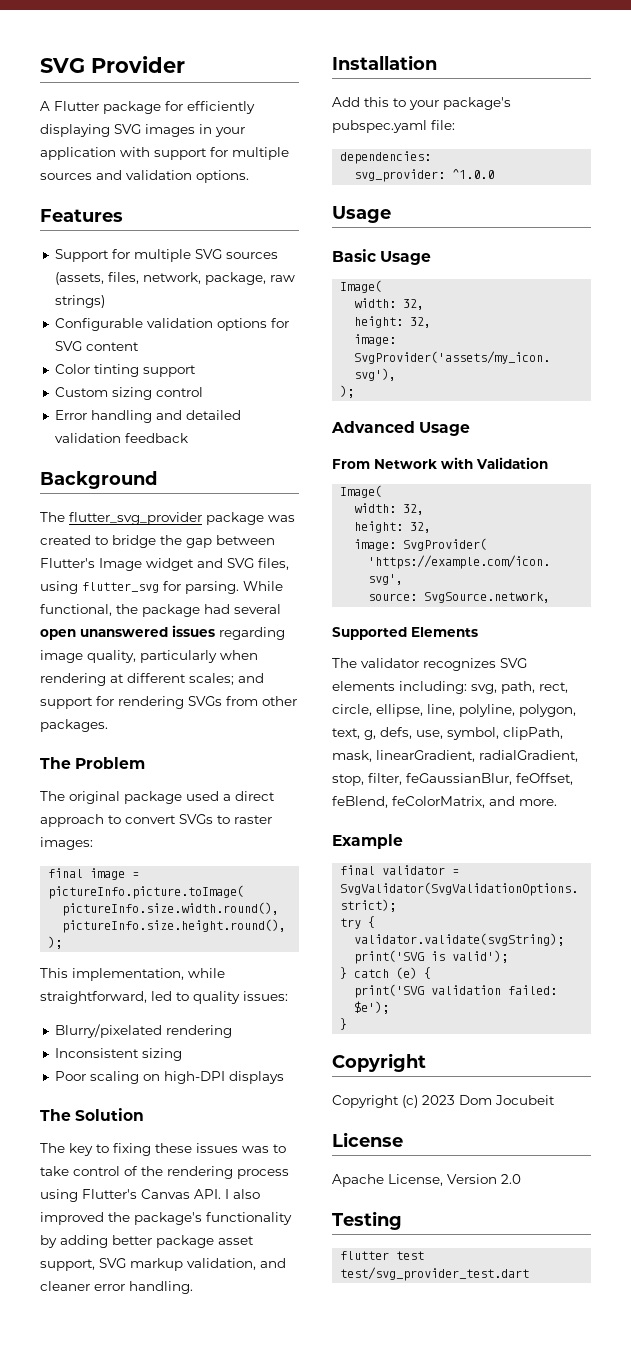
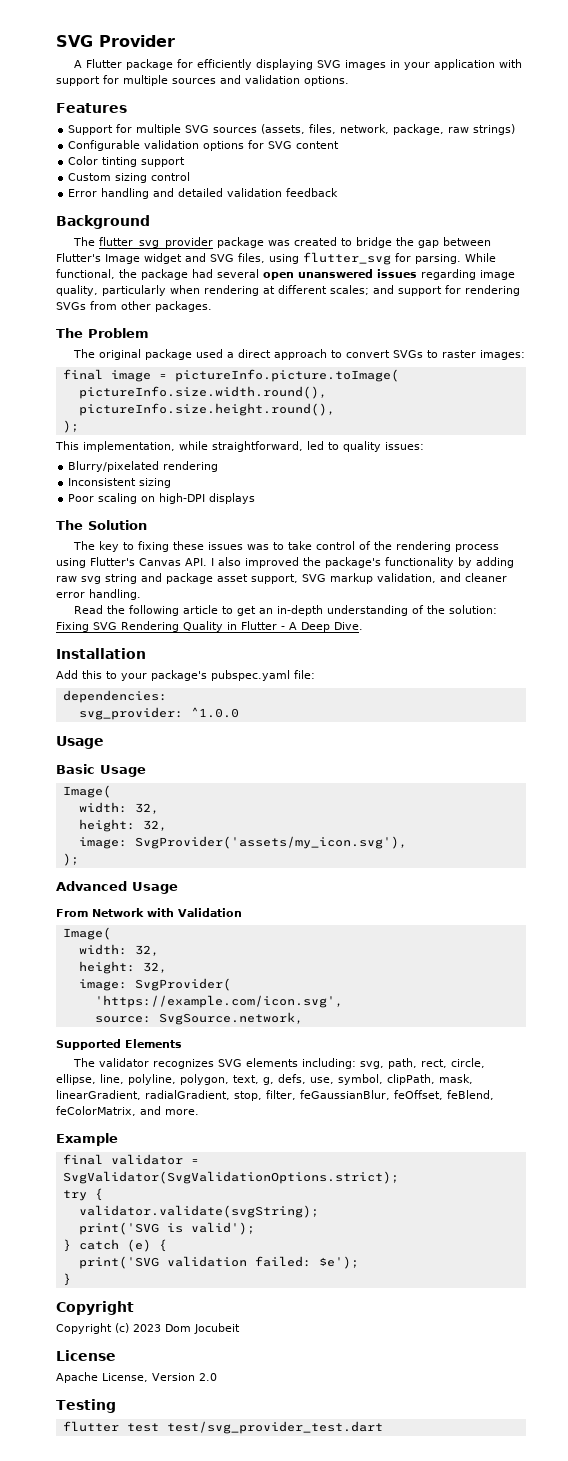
- The key to fixing these issues was to take control of the rendering process using Flutter's Canvas API. I also improved the package's functionality by adding better package asset support, SVG markup validation, and cleaner error handling.
+ The key to fixing these issues was to take control of the rendering process using Flutter's Canvas API. I also improved the package's functionality by adding raw svg string and package asset support, SVG markup validation, and cleaner error handling.
+ Read the following article to get an in-depth understanding of the solution: Fixing SVG Rendering Quality in Flutter - A Deep Dive.

